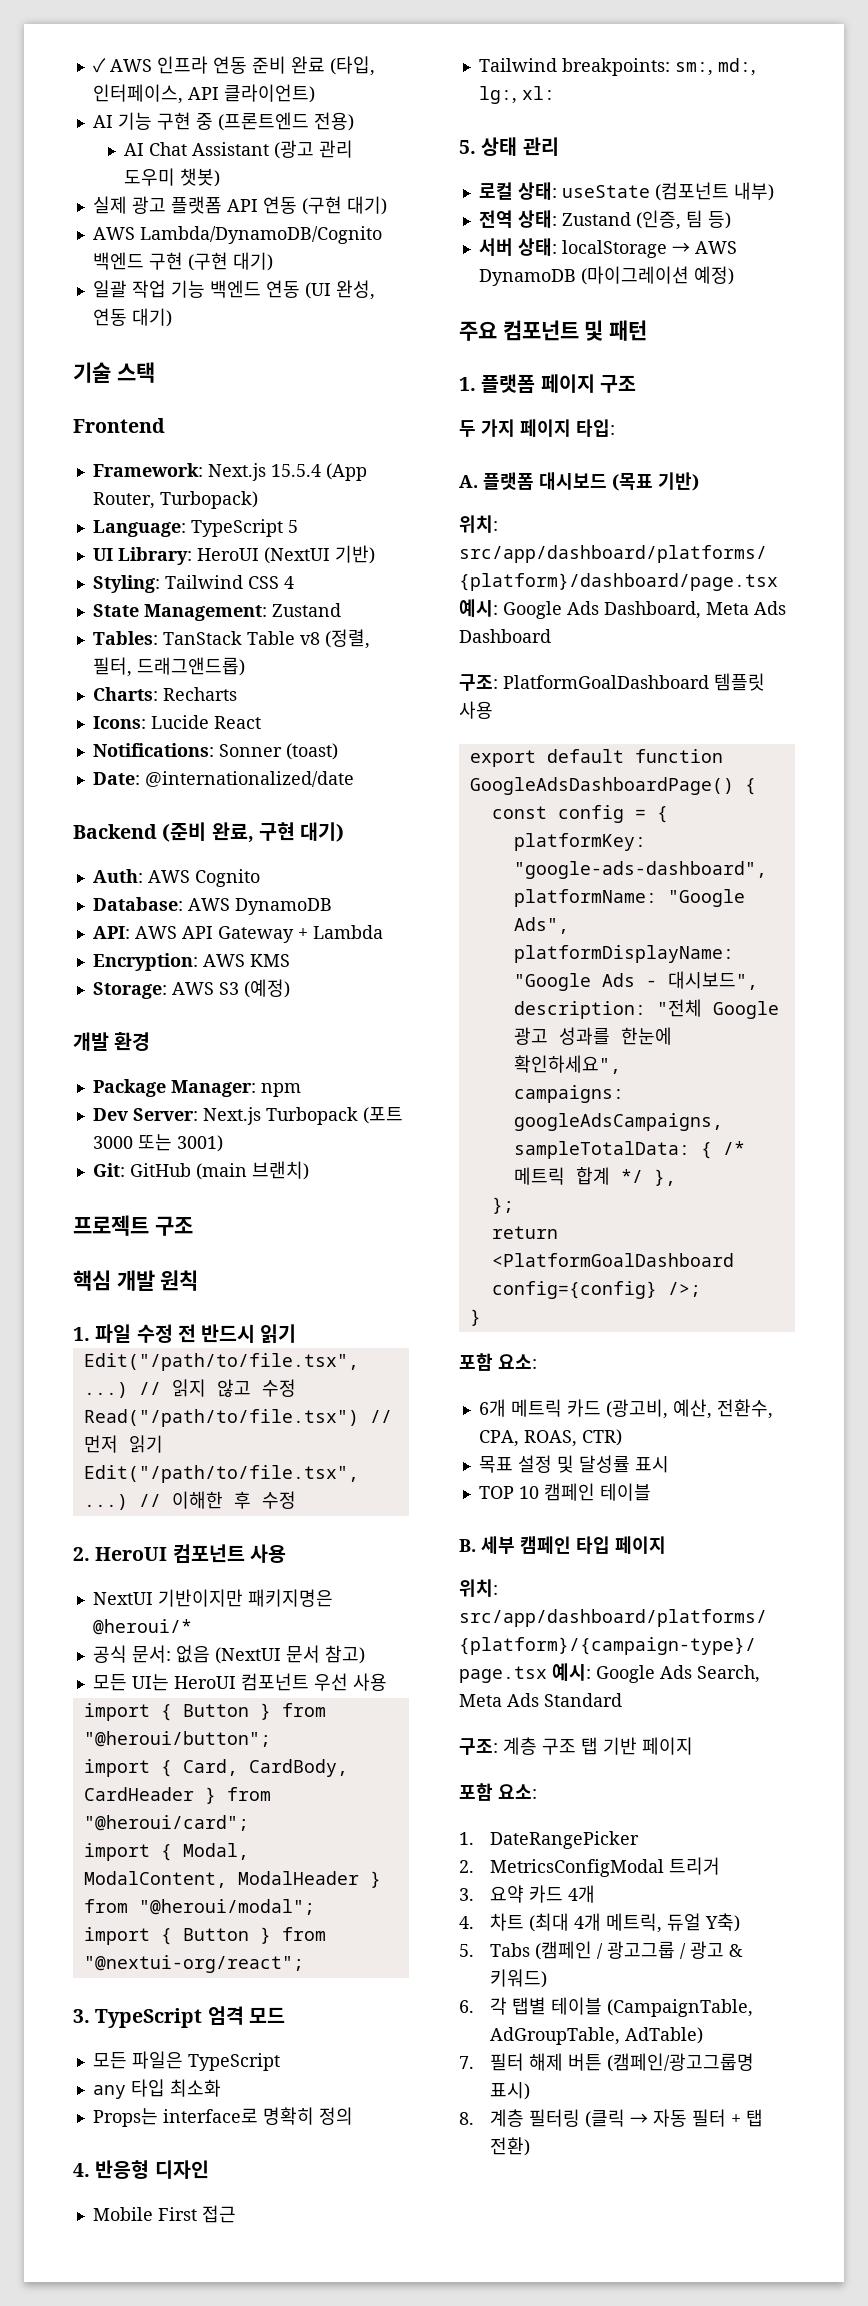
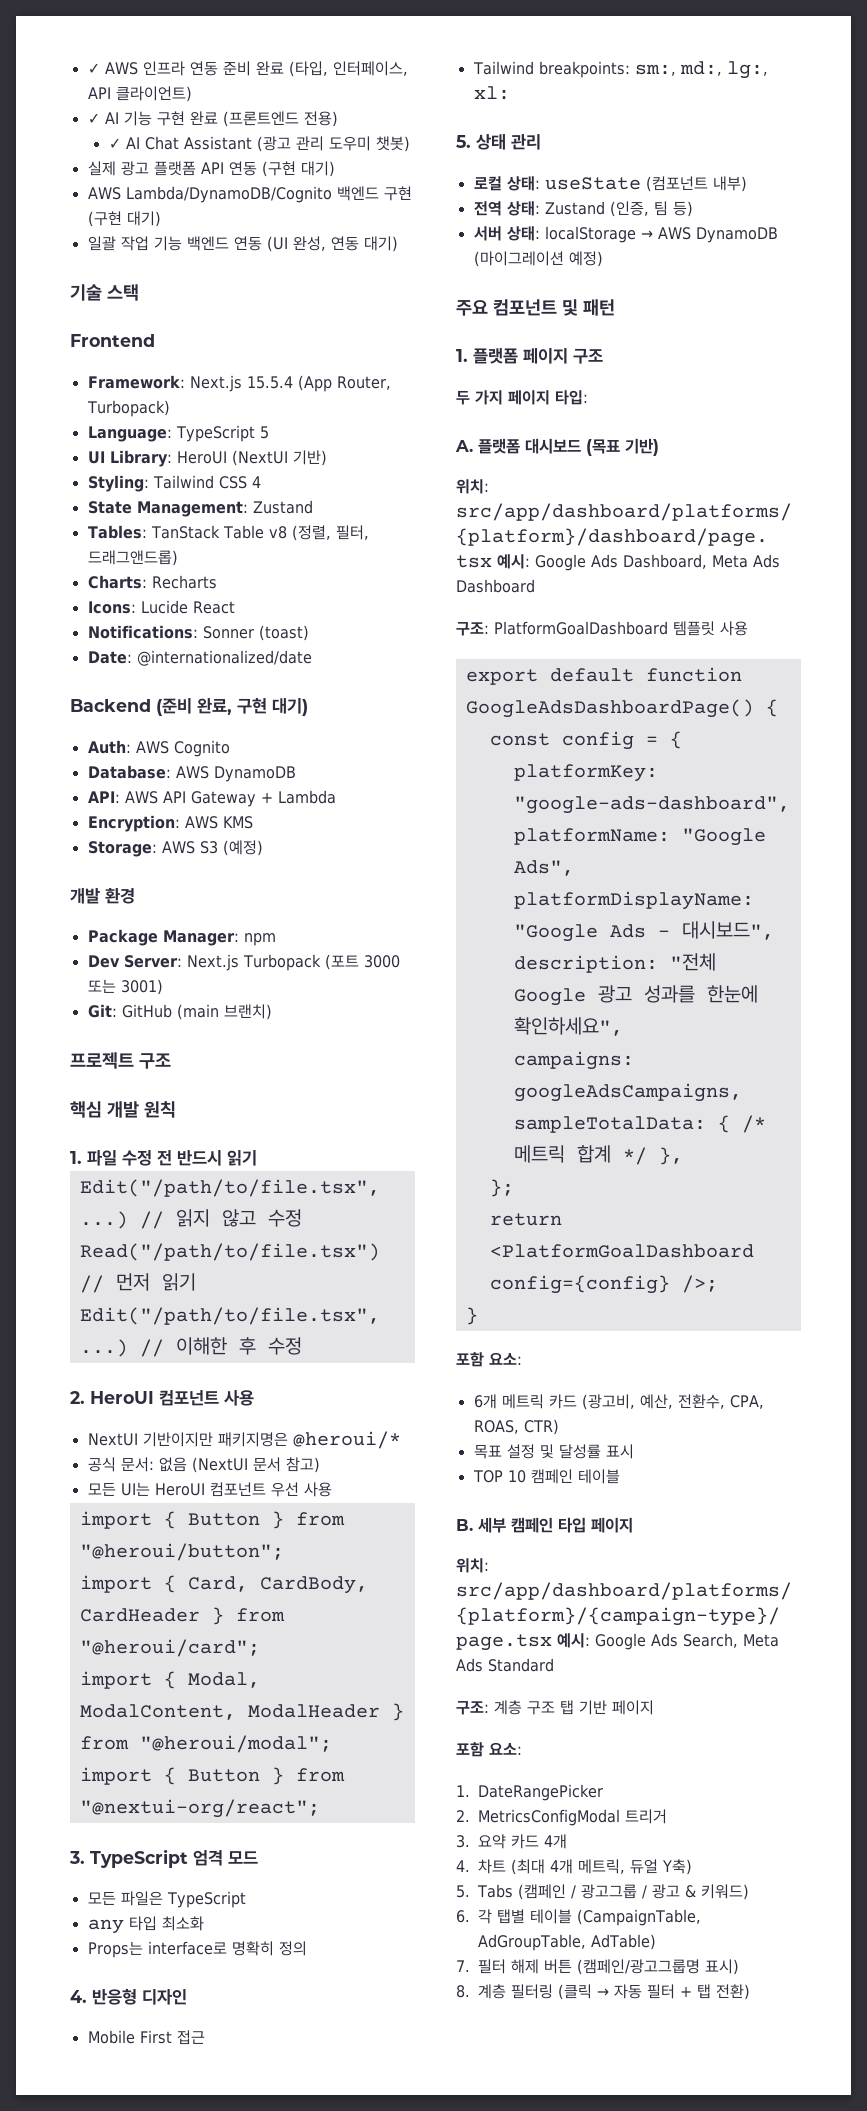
- AI 기능 구현 중 (프론트엔드 전용)
+ ✓ AI 기능 구현 완료 (프론트엔드 전용)
- AI Chat Assistant (광고 관리 도우미 챗봇)
+ ✓ AI Chat Assistant (광고 관리 도우미 챗봇)

